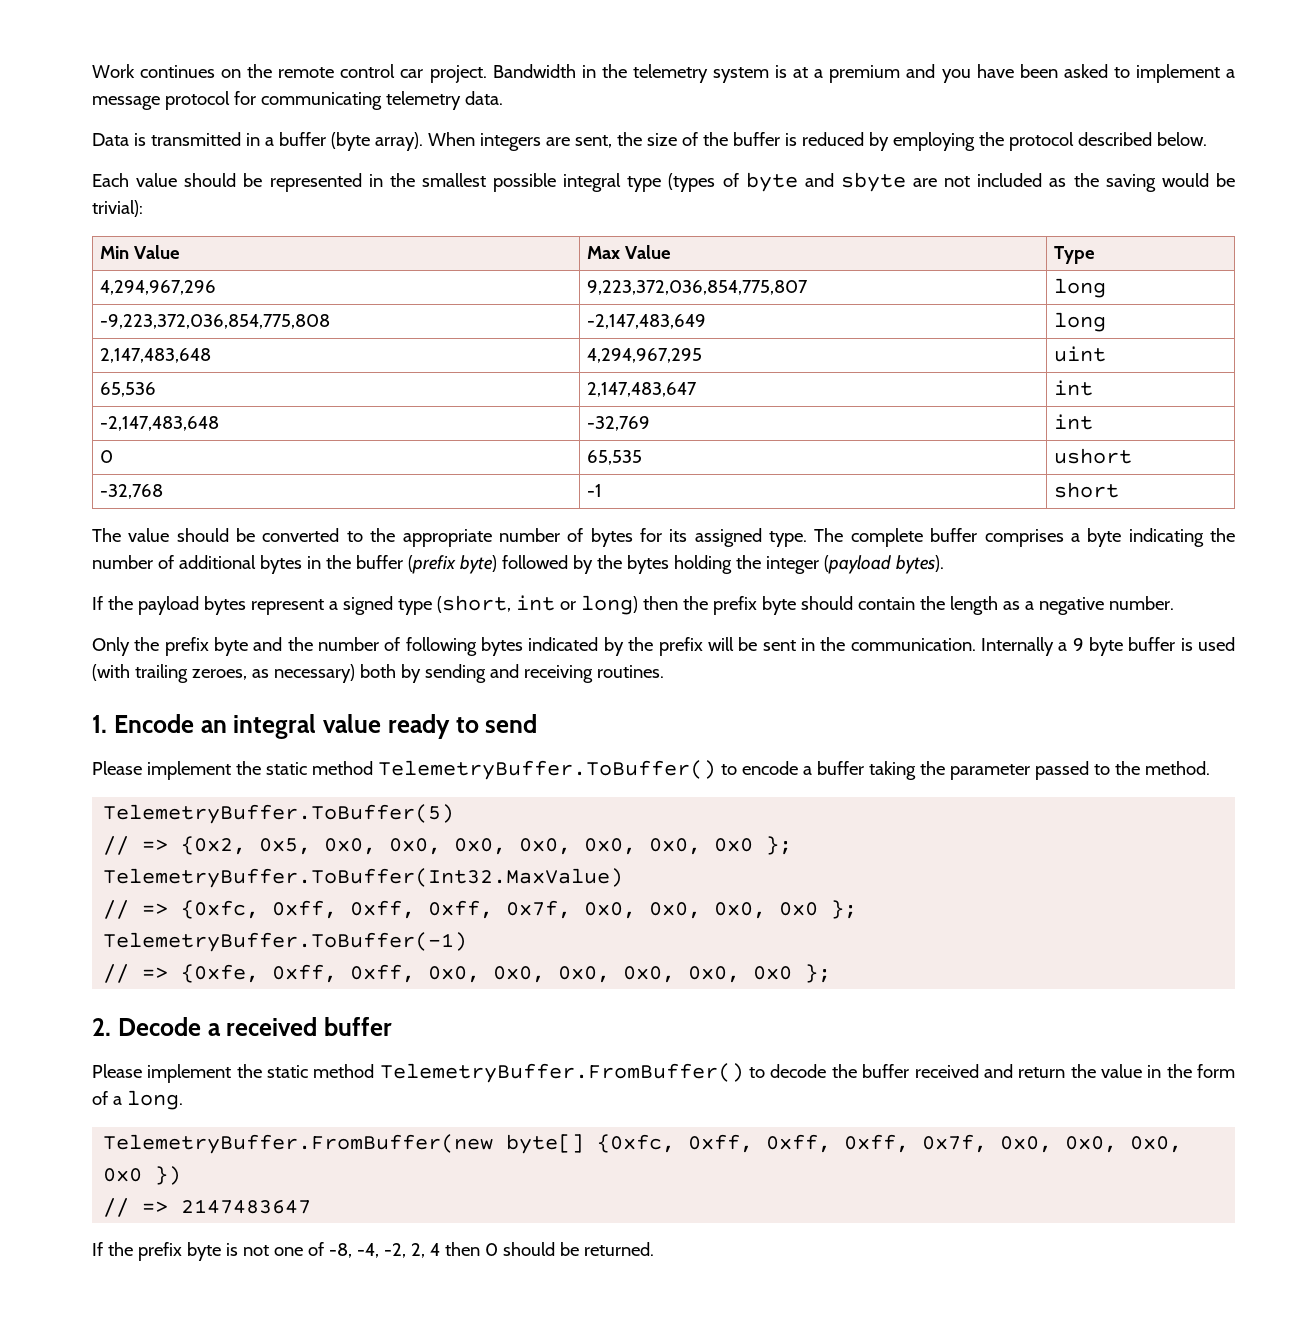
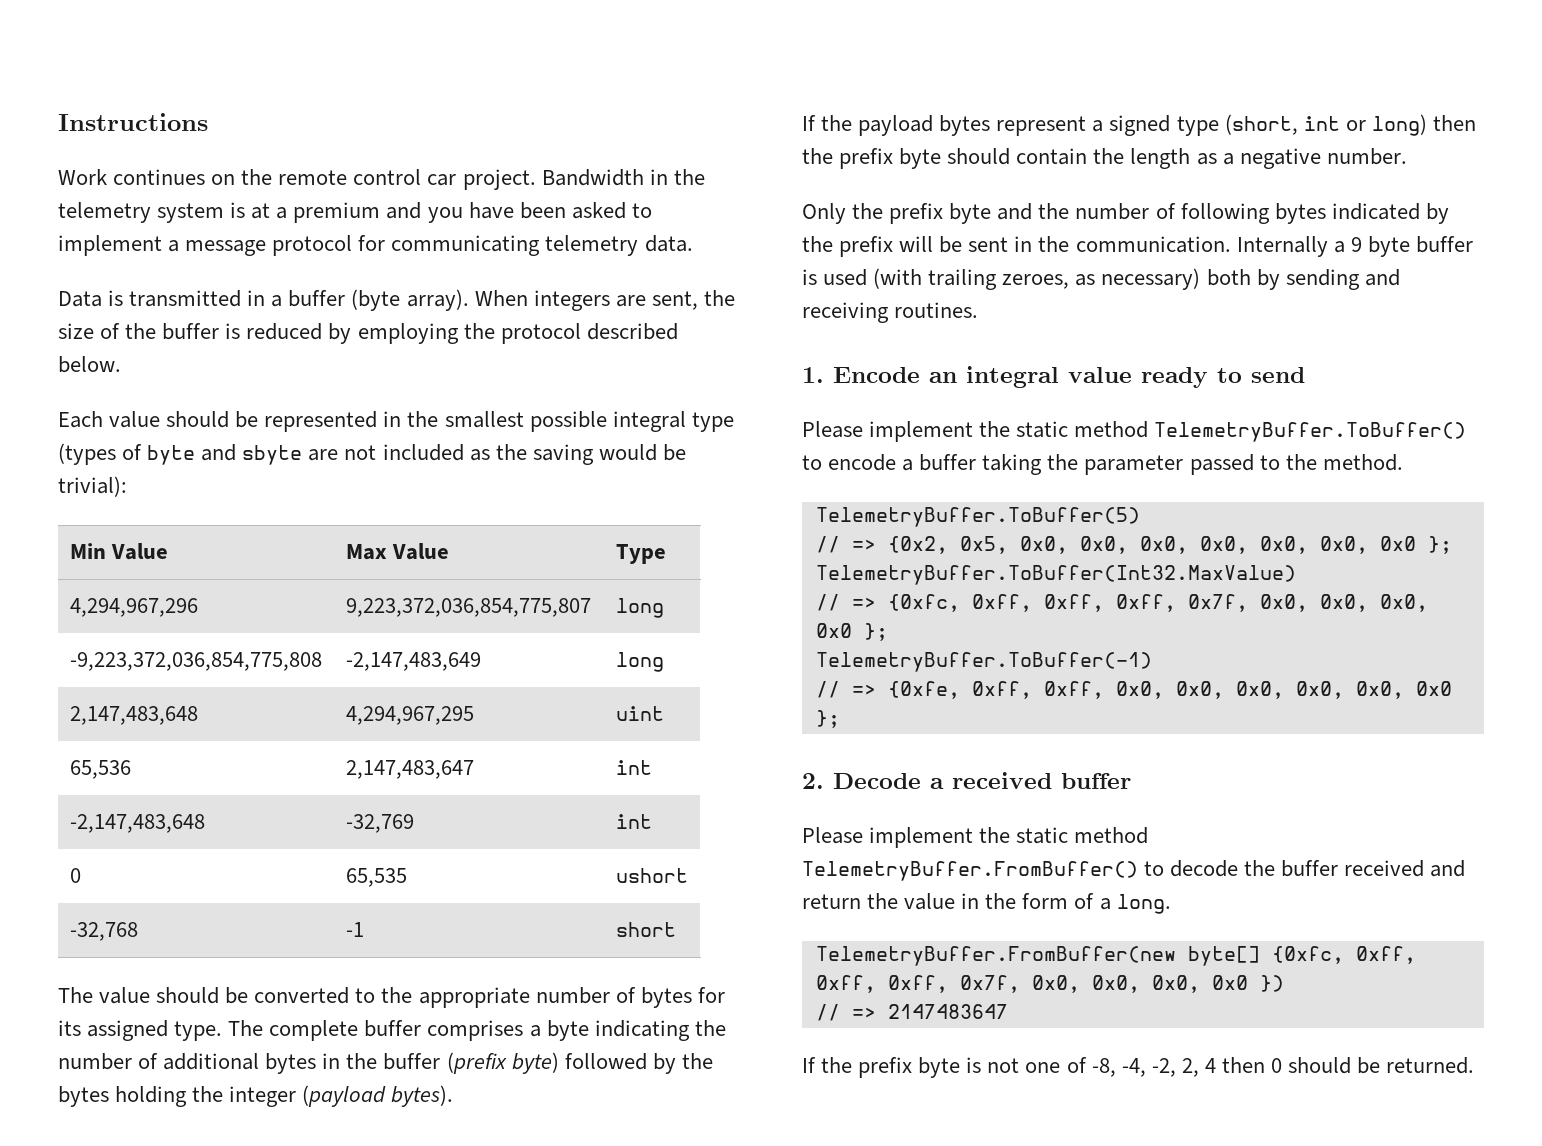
+ Instructions

